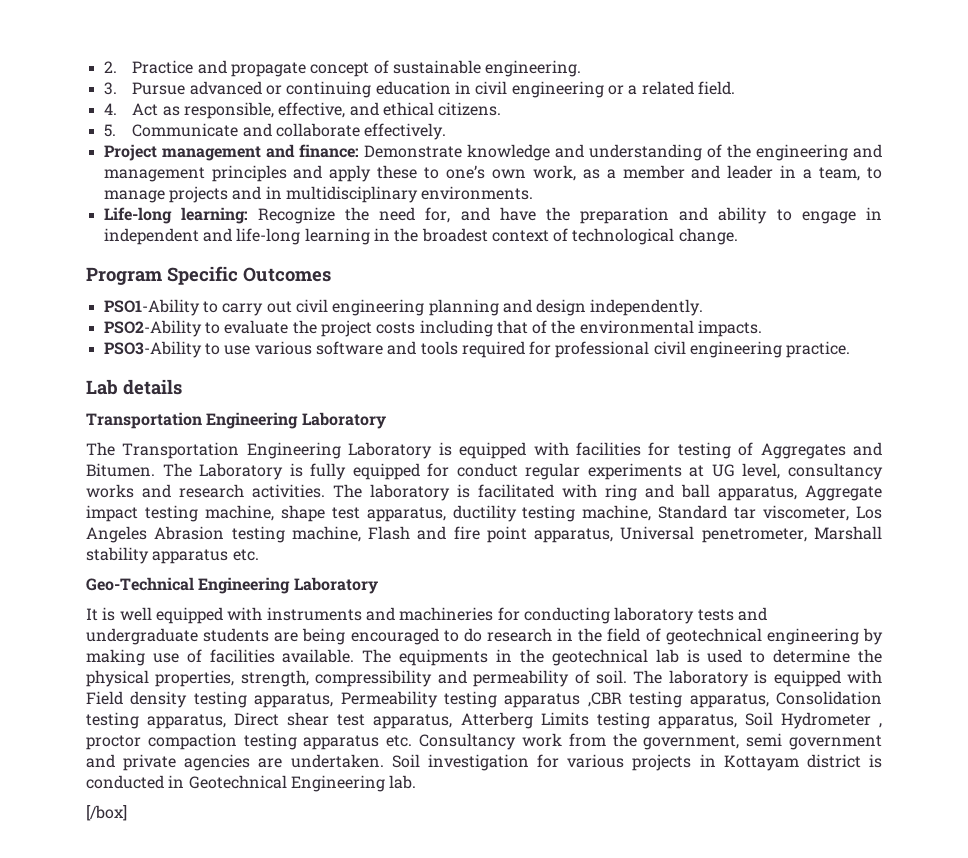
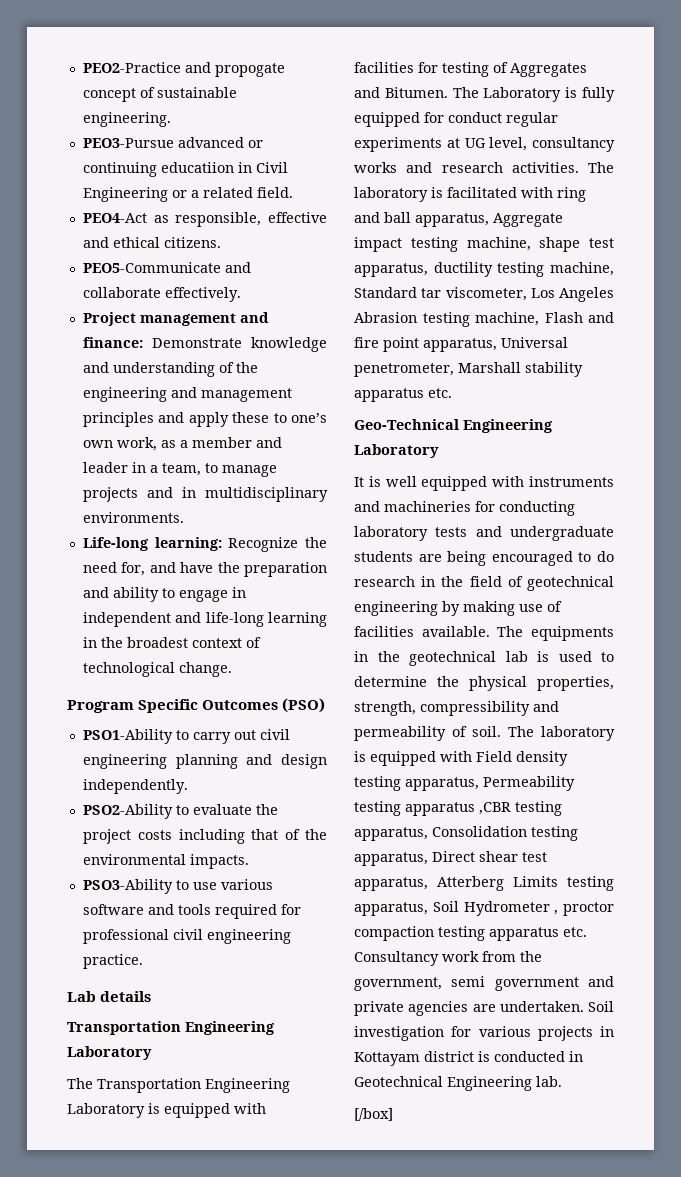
- 2. Practice and propagate concept of sustainable engineering.
+ PEO2-Practice and propogate concept of sustainable engineering.
- 3. Pursue advanced or continuing education in civil engineering or a related field.
+ PEO3-Pursue advanced or continuing educatiion in Civil Engineering or a related field.
- 4. Act as responsible, effective, and ethical citizens.
+ PEO4-Act as responsible, effective and ethical citizens.
- 5. Communicate and collaborate effectively.
+ PEO5-Communicate and collaborate effectively.
- Program Specific Outcomes
+ Program Specific Outcomes (PSO)

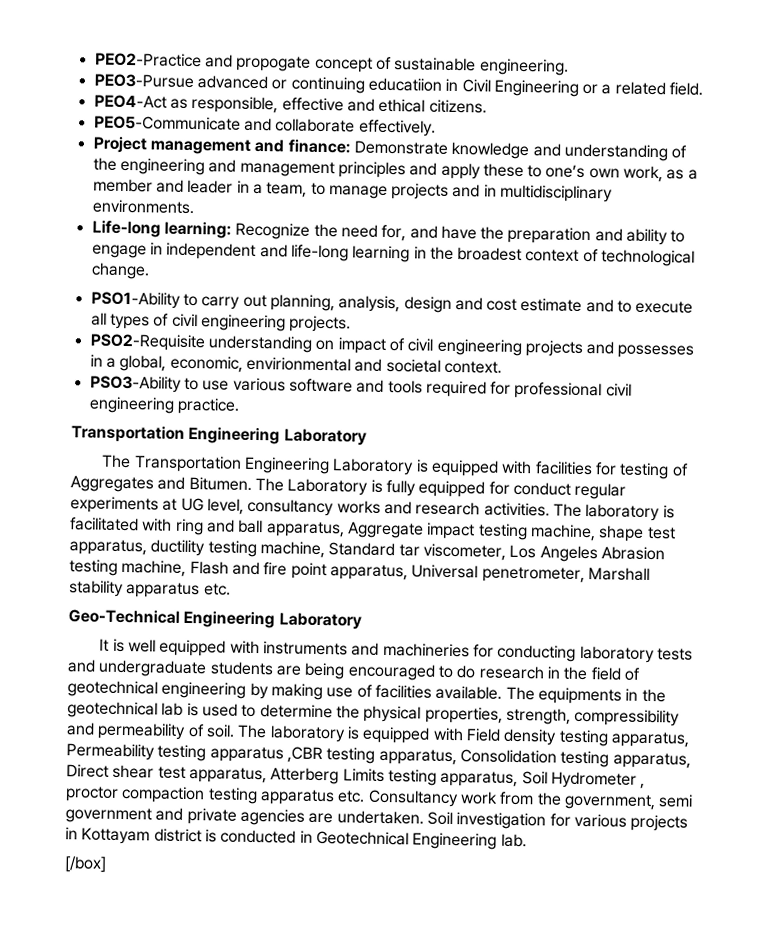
- Program Specific Outcomes (PSO)
- PSO1-Ability to carry out civil engineering planning and design independently.
- PSO2-Ability to evaluate the project costs including that of the environmental impacts.
+ PSO1-Ability to carry out planning, analysis, design and cost estimate and to execute all types of civil engineering projects.
+ PSO2-Requisite understanding on impact of civil engineering projects and possesses in a global, economic, envirionmental and societal context.
- Lab details

